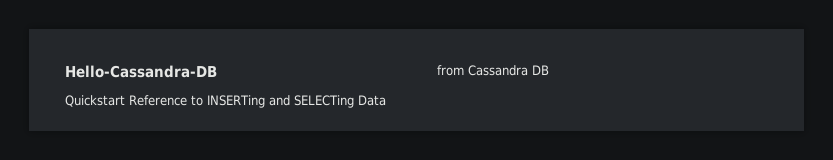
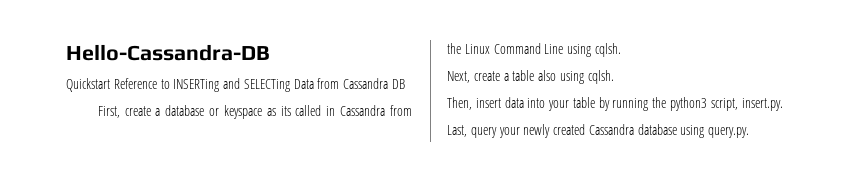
+ First, create a database or keyspace as its called in Cassandra from the Linux Command Line using cqlsh.
+ Next, create a table also using cqlsh.
+ Then, insert data into your table by running the python3 script, insert.py.
+ Last, query your newly created Cassandra database using query.py.

